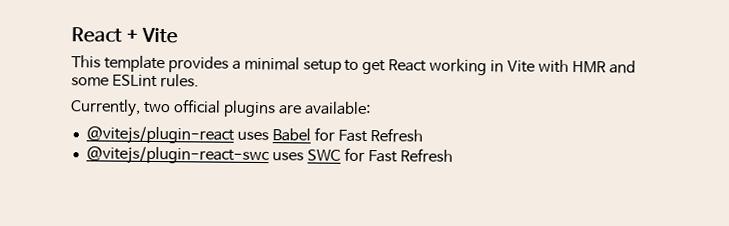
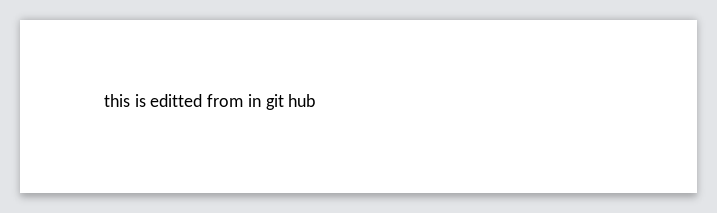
- React + Vite
- This template provides a minimal setup to get React working in Vite with HMR and some ESLint rules.
- Currently, two official plugins are available:
- @vitejs/plugin-react uses Babel for Fast Refresh
- @vitejs/plugin-react-swc uses SWC for Fast Refresh
+ this is editted from in git hub

